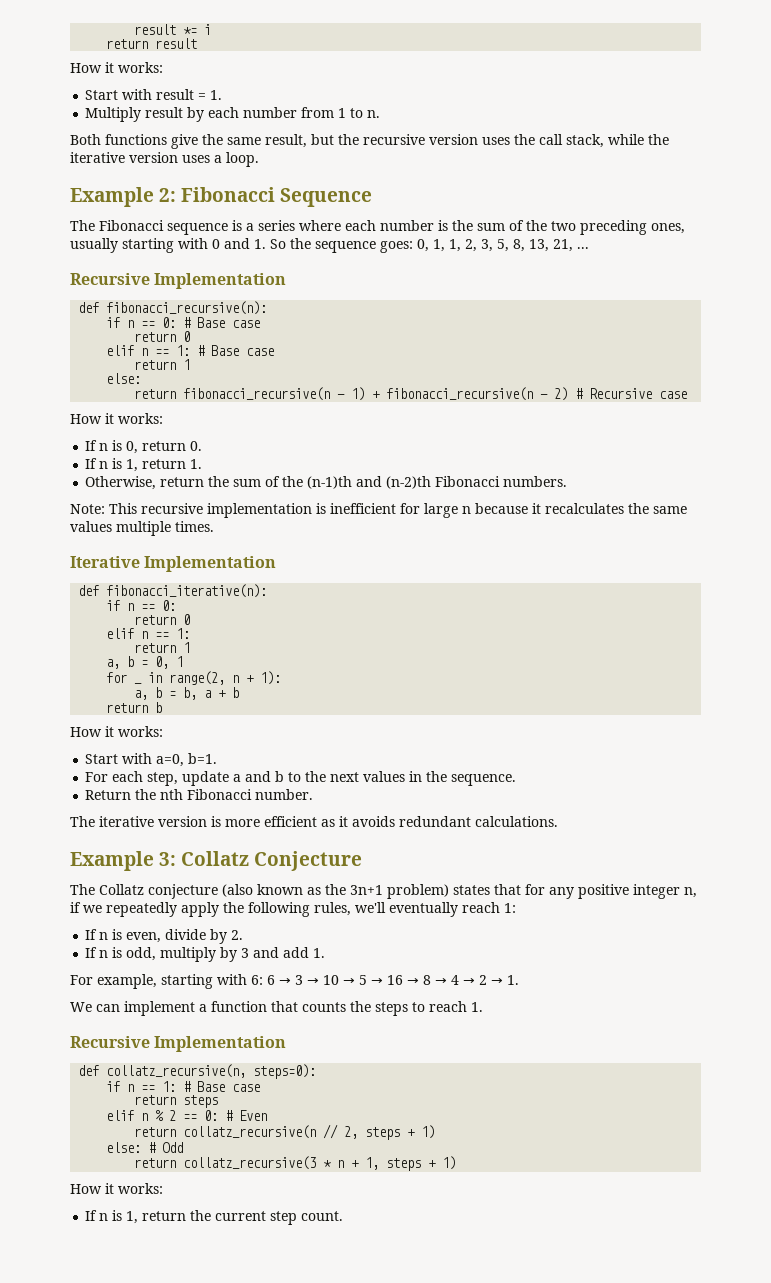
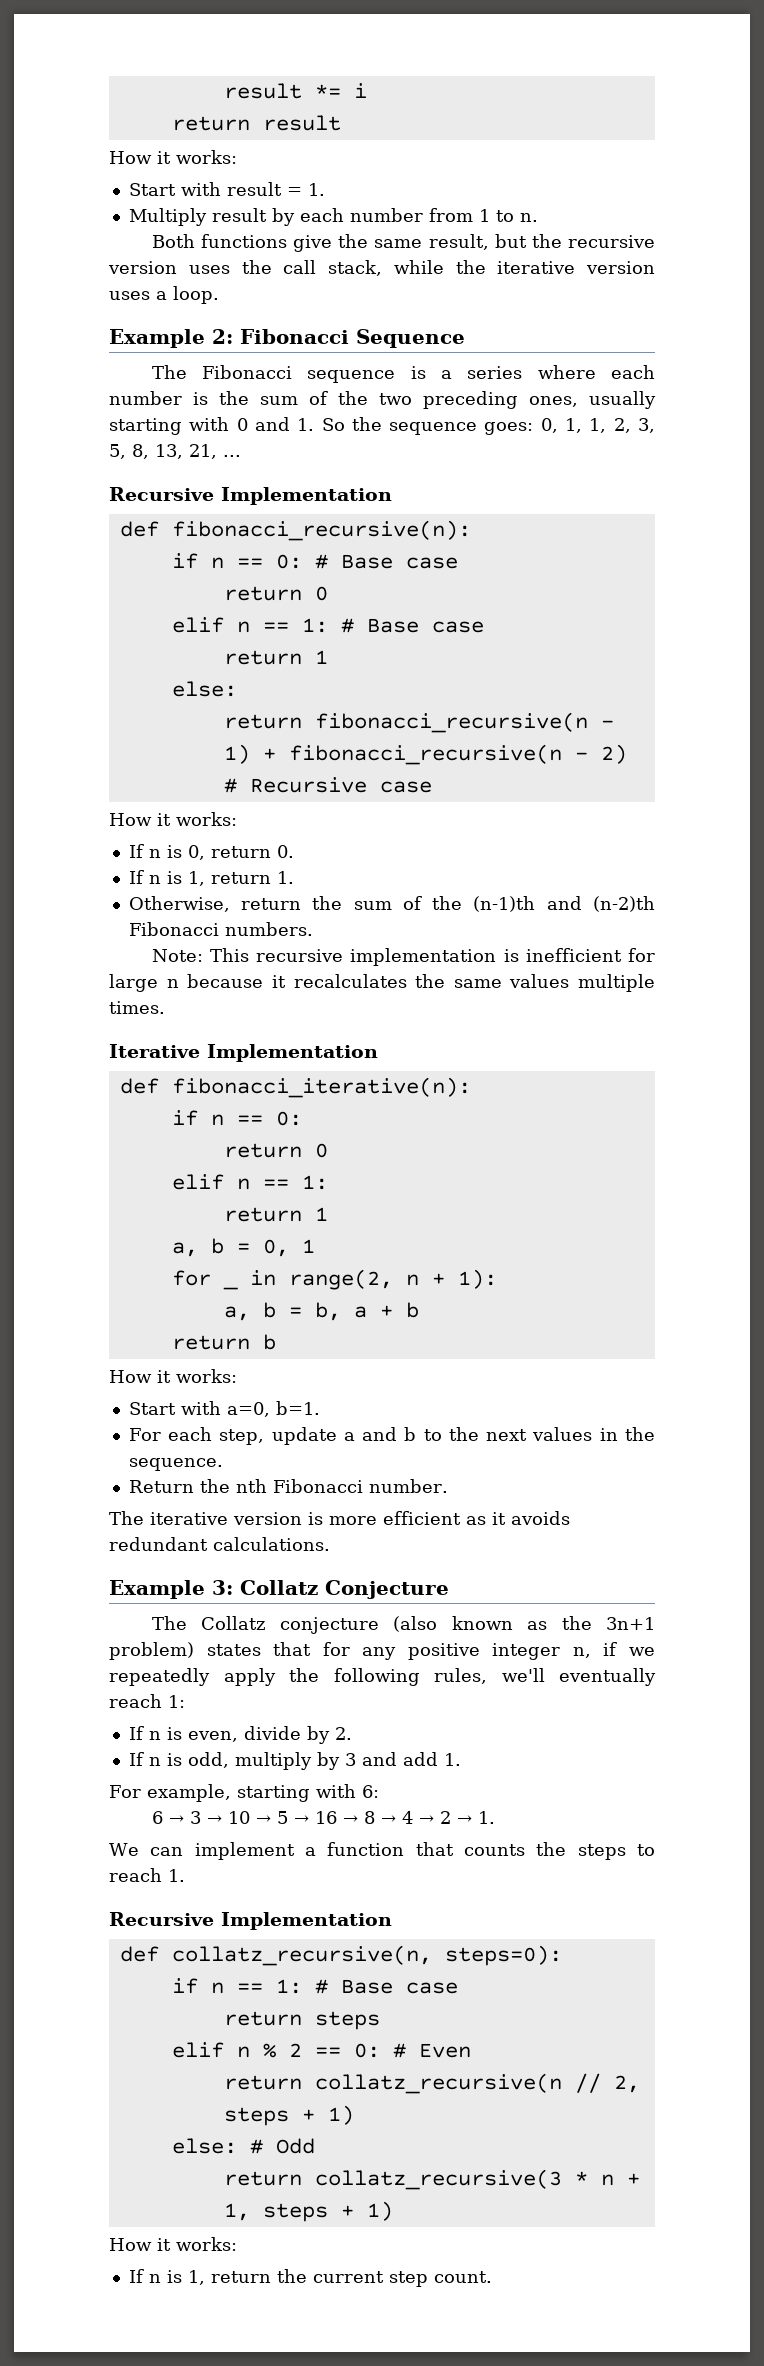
- For example, starting with 6: 6 → 3 → 10 → 5 → 16 → 8 → 4 → 2 → 1.
+ For example, starting with 6:
+ 6 → 3 → 10 → 5 → 16 → 8 → 4 → 2 → 1.

